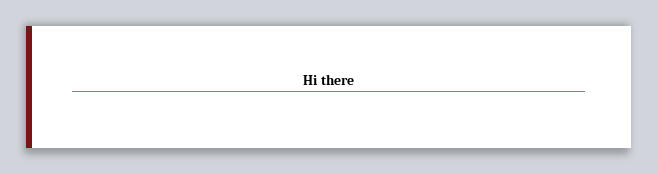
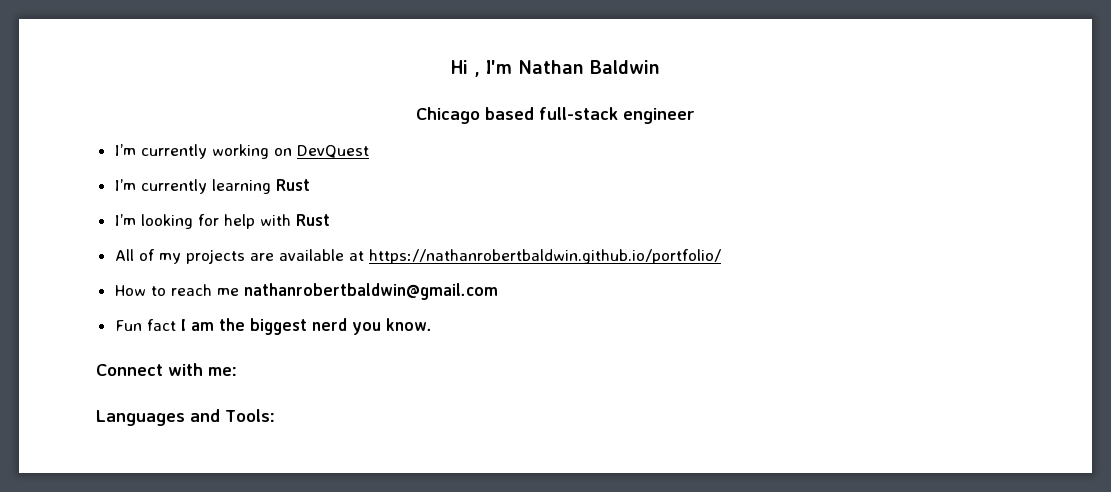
- Hi there
+ Hi , I'm Nathan Baldwin
+ Chicago based full-stack engineer
+ I’m currently working on DevQuest
+ I’m currently learning Rust
+ I’m looking for help with Rust
+ All of my projects are available at https://nathanrobertbaldwin.github.io/portfolio/
+ How to reach me nathanrobertbaldwin@gmail.com
+ Fun fact I am the biggest nerd you know.
+ Connect with me:
+ Languages and Tools:

